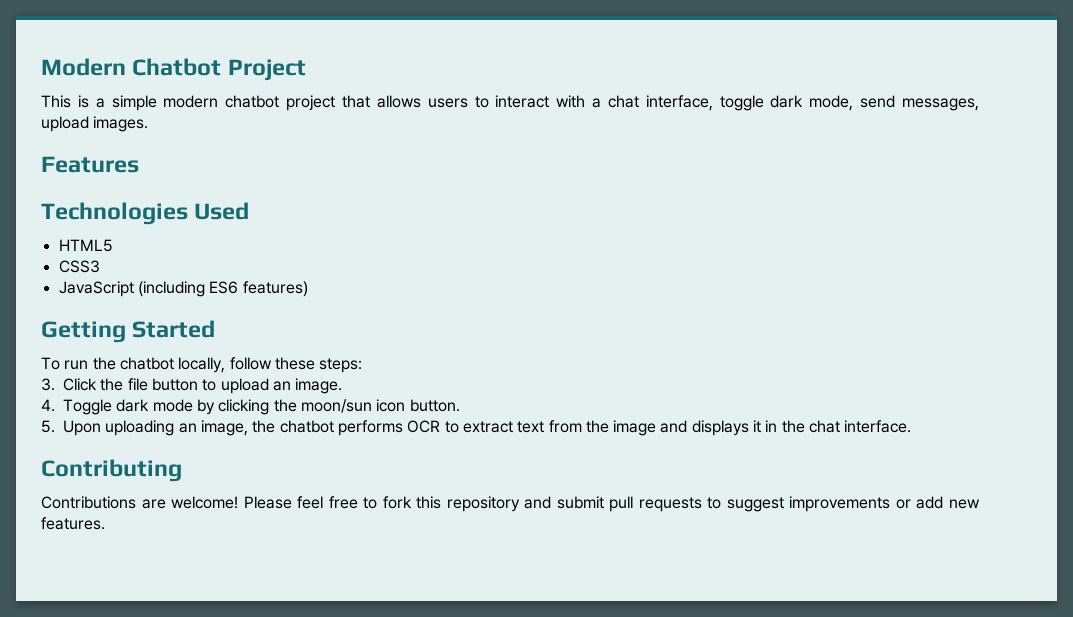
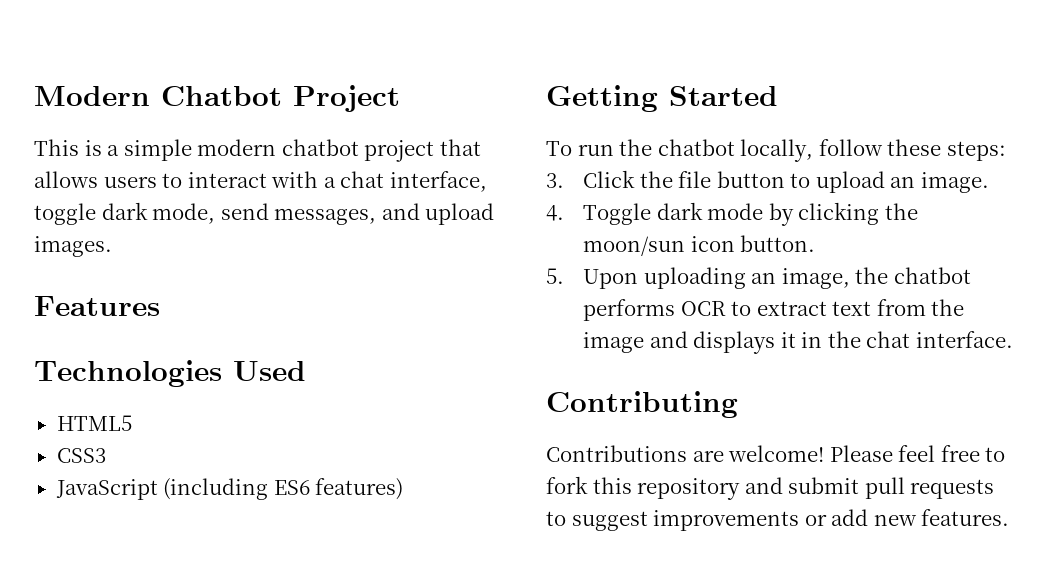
- This is a simple modern chatbot project that allows users to interact with a chat interface, toggle dark mode, send messages, upload images.
+ This is a simple modern chatbot project that allows users to interact with a chat interface, toggle dark mode, send messages, and upload images.

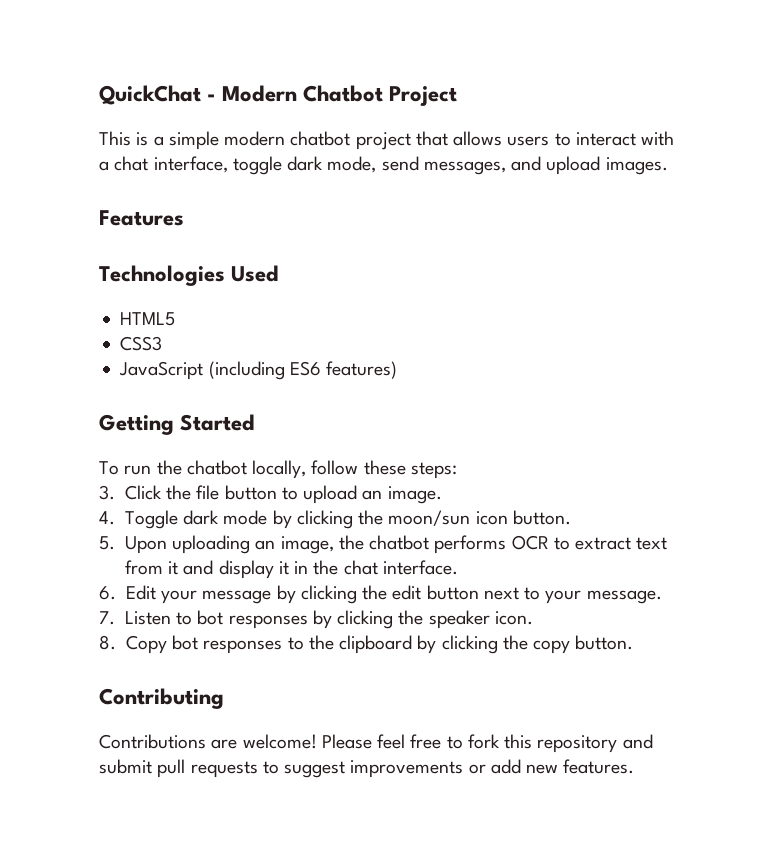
- Modern Chatbot Project
+ QuickChat - Modern Chatbot Project
- 5. Upon uploading an image, the chatbot performs OCR to extract text from the image and displays it in the chat interface.
+ 5. Upon uploading an image, the chatbot performs OCR to extract text from it and display it in the chat interface.
+ 6. Edit your message by clicking the edit button next to your message.
+ 7. Listen to bot responses by clicking the speaker icon.
+ 8. Copy bot responses to the clipboard by clicking the copy button.

